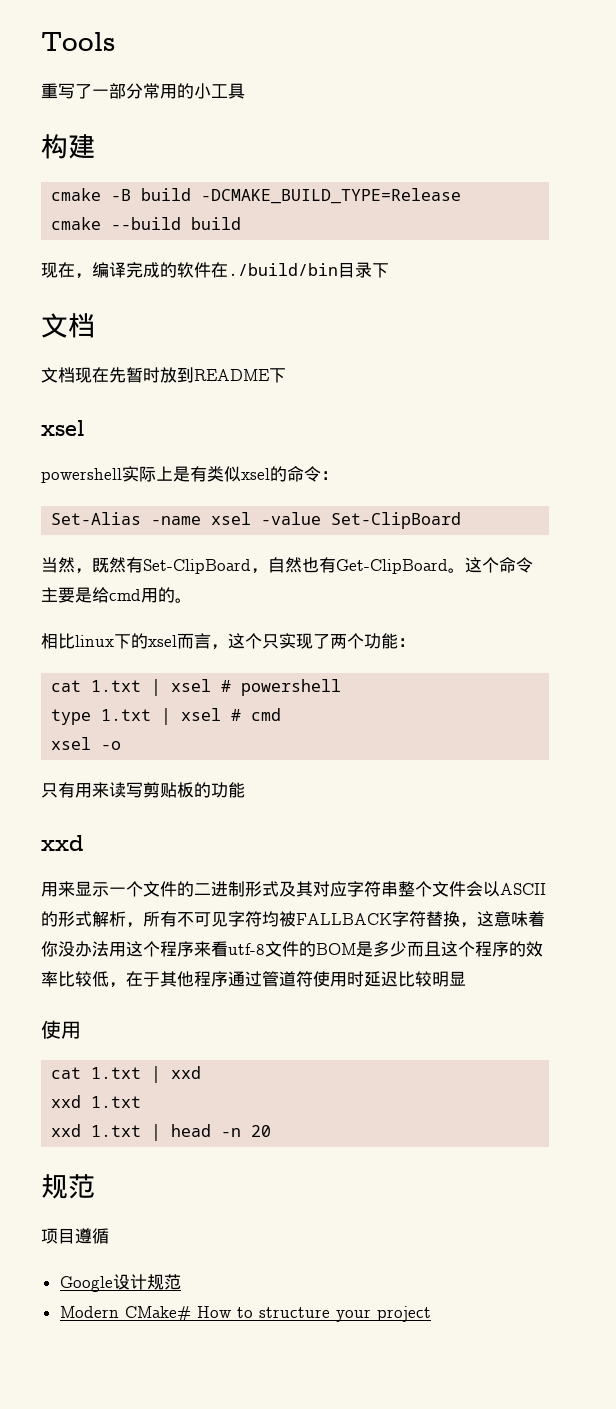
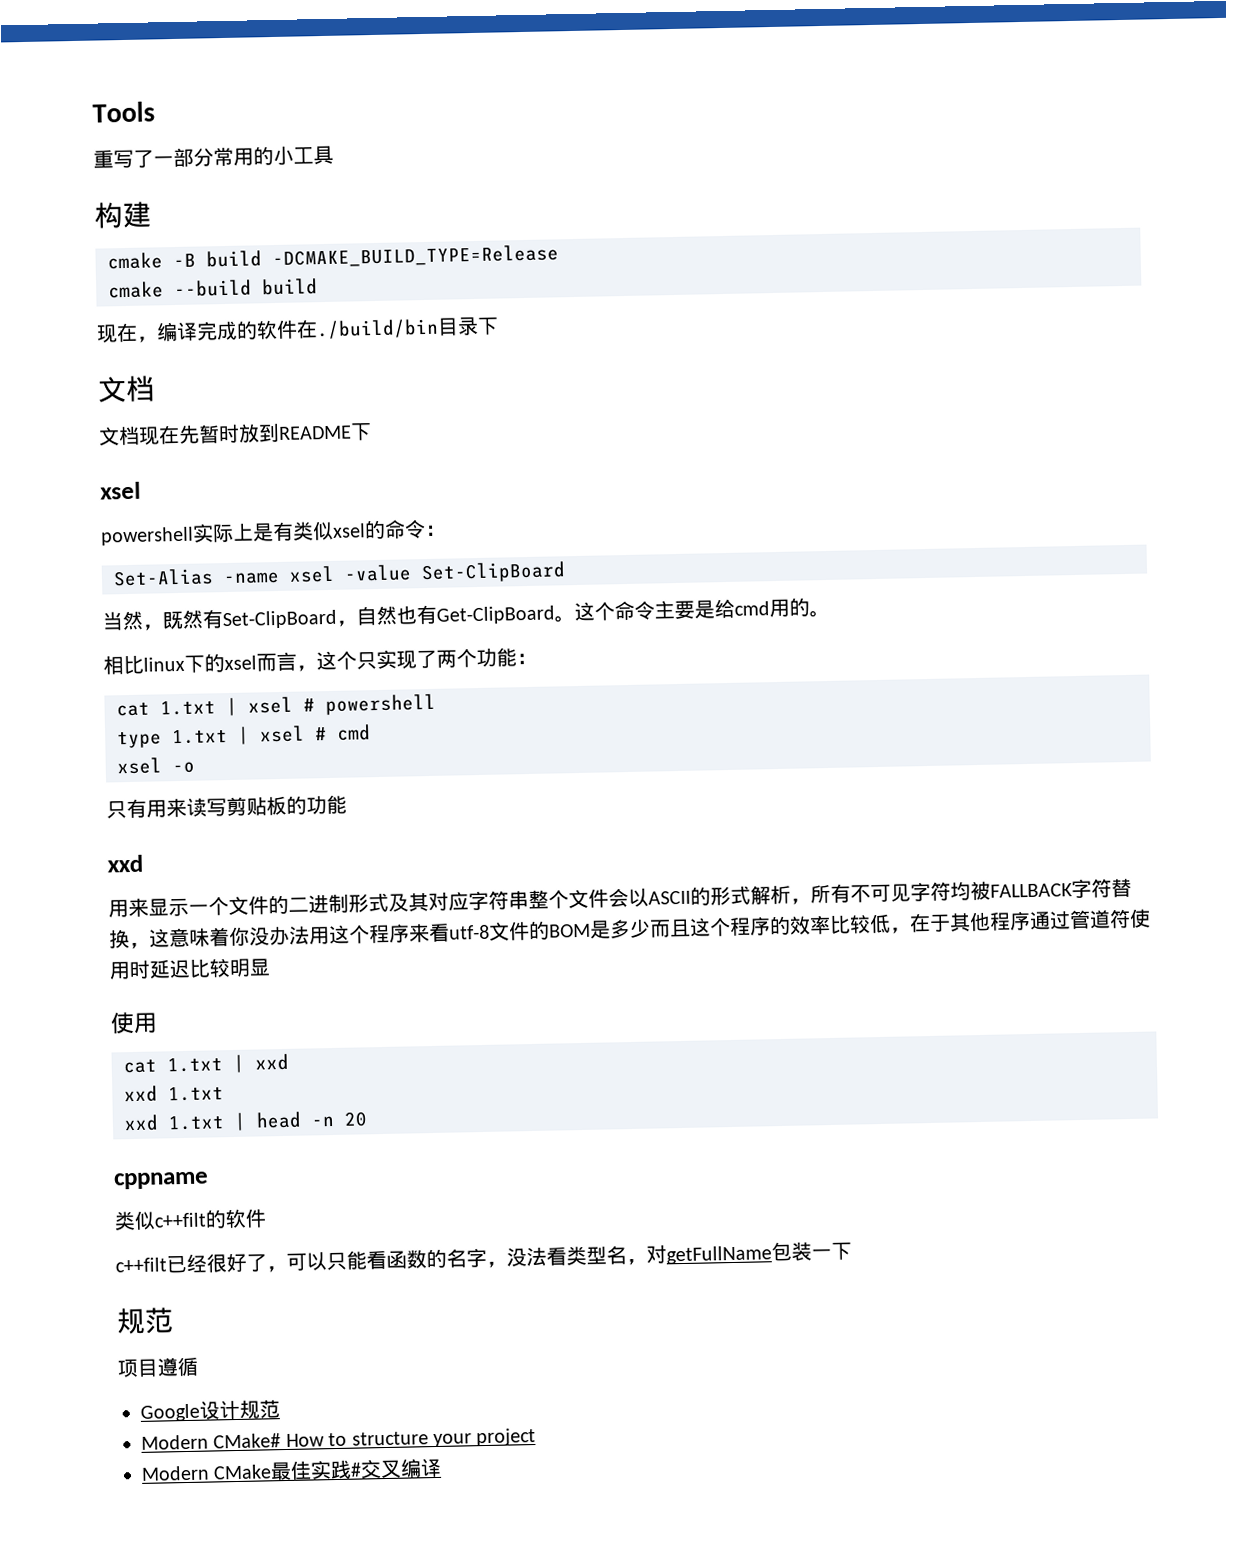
+ cppname
+ 类似c++filt的软件
+ c++filt已经很好了，可以只能看函数的名字，没法看类型名，对getFullName包装一下
+ Modern CMake最佳实践#交叉编译

